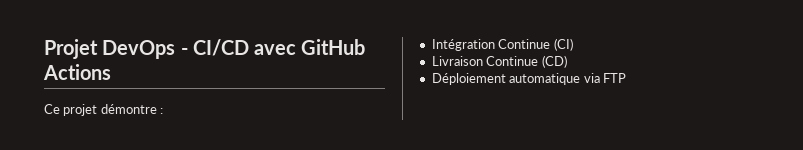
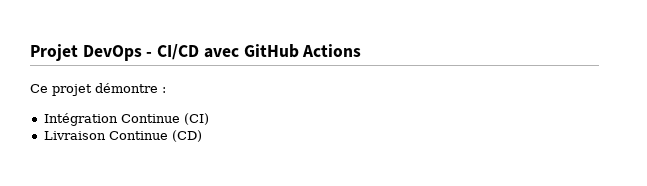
- Déploiement automatique via FTP

